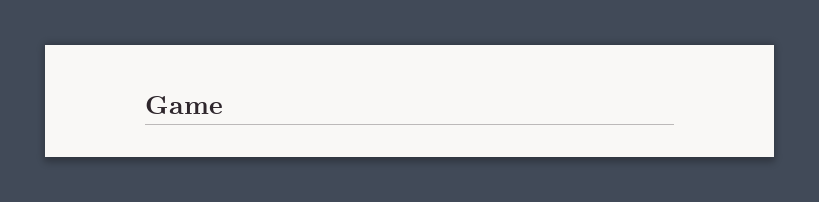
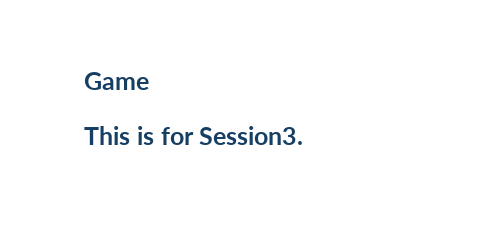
+ This is for Session3.

